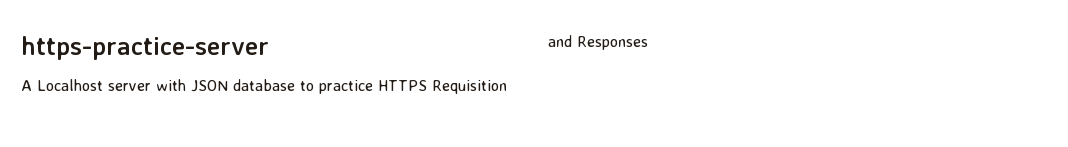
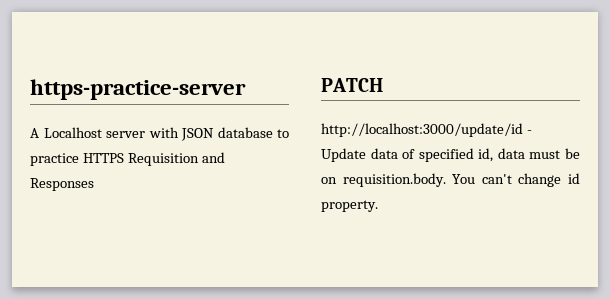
+ PATCH
+ http://localhost:3000/update/id - Update data of specified id, data must be on requisition.body. You can't change id property.

